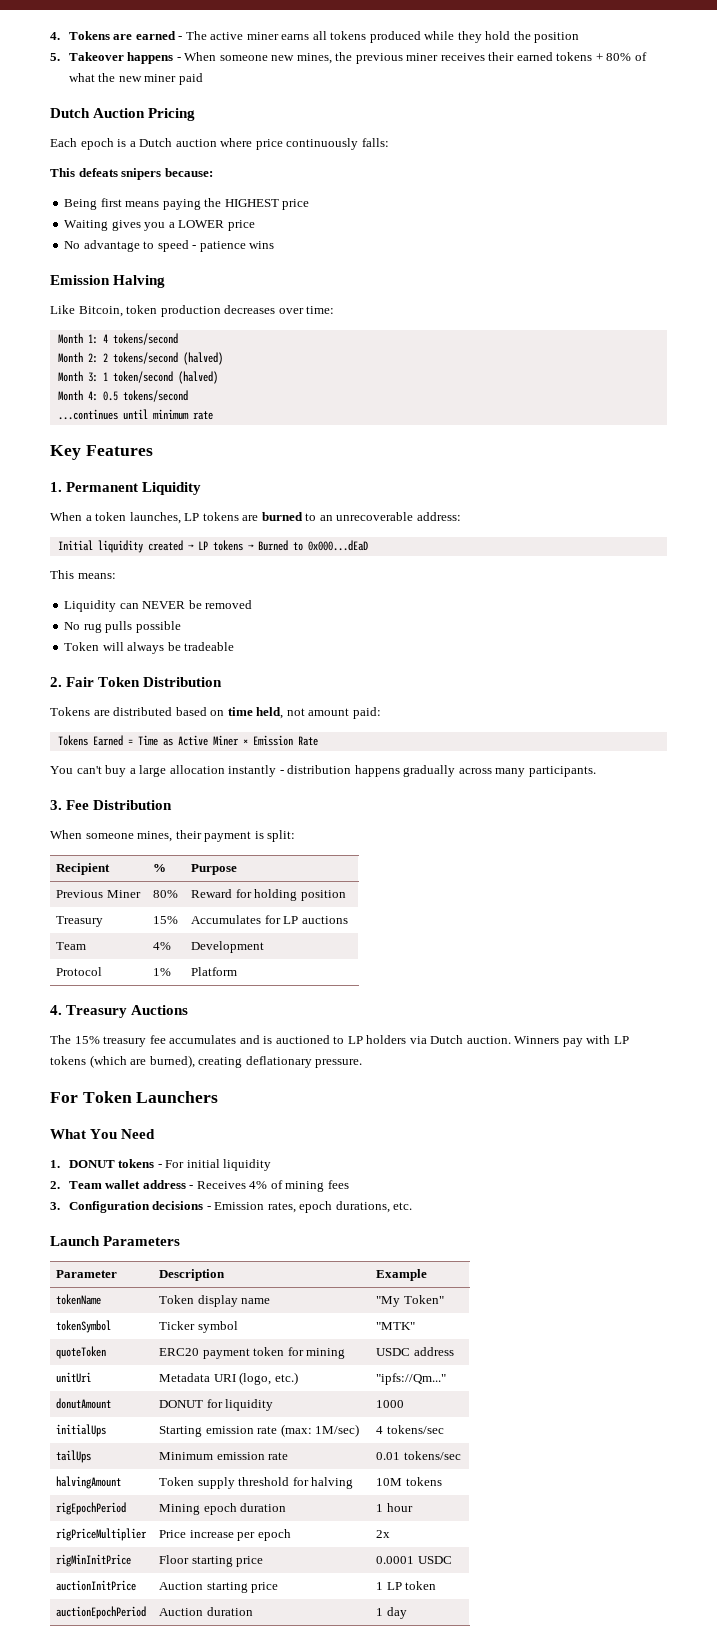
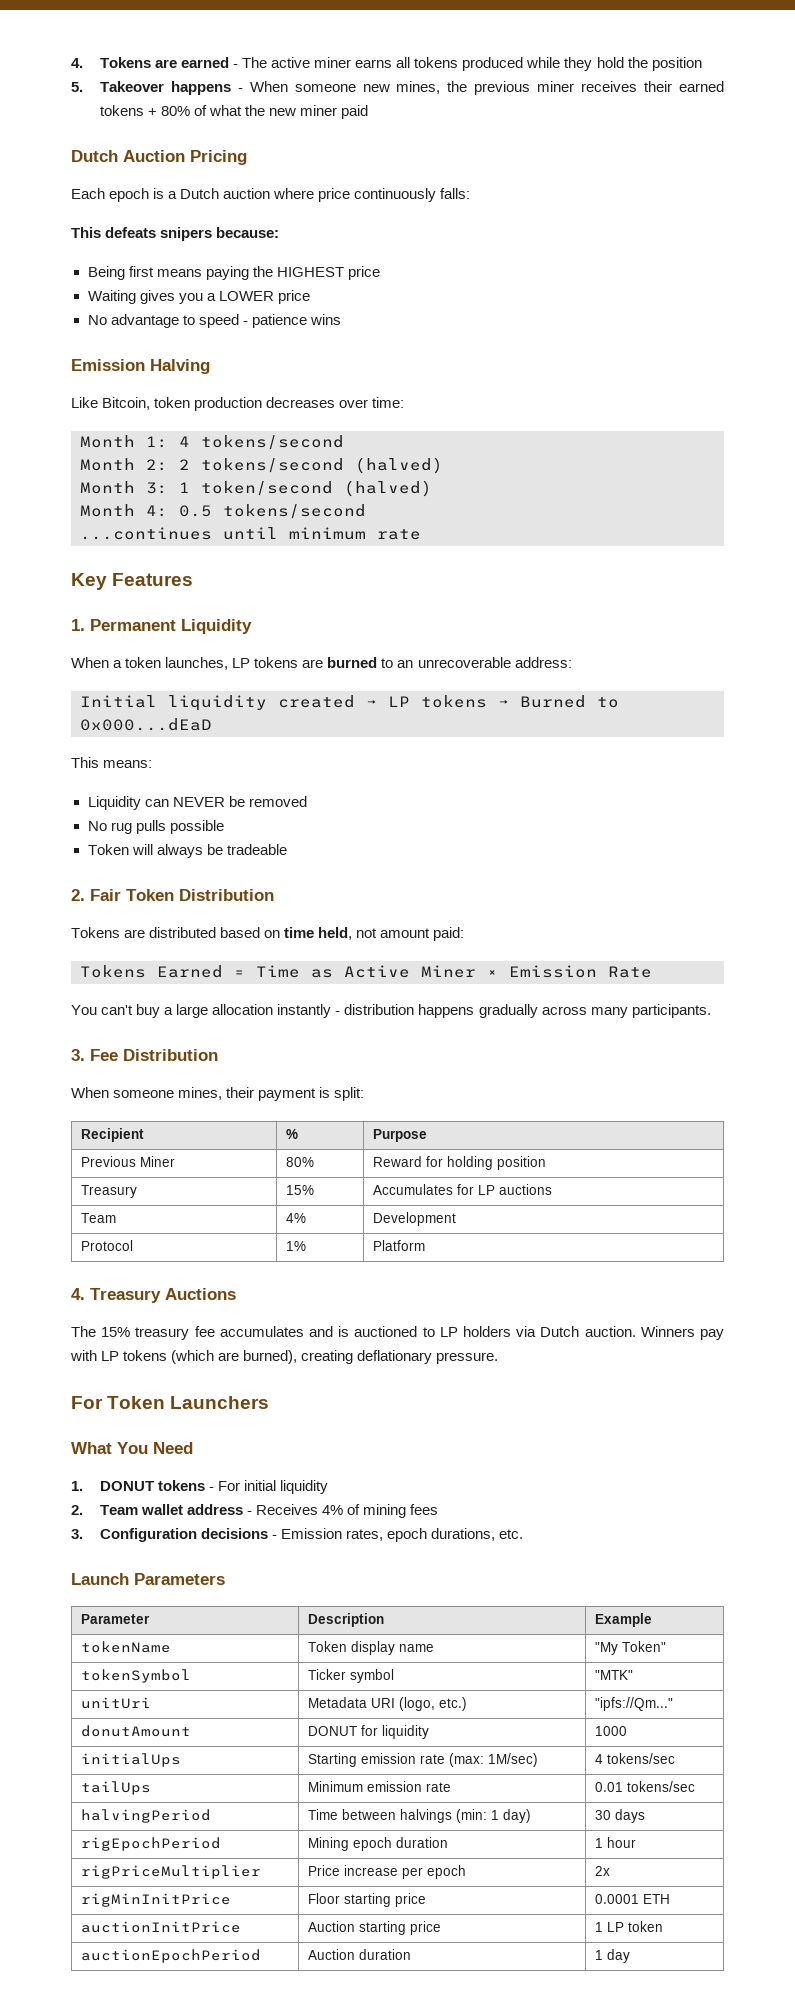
- quoteToken | ERC20 payment token for mining | USDC address
- halvingAmount | Token supply threshold for halving | 10M tokens
+ halvingPeriod | Time between halvings (min: 1 day) | 30 days
- rigMinInitPrice | Floor starting price | 0.0001 USDC
+ rigMinInitPrice | Floor starting price | 0.0001 ETH

